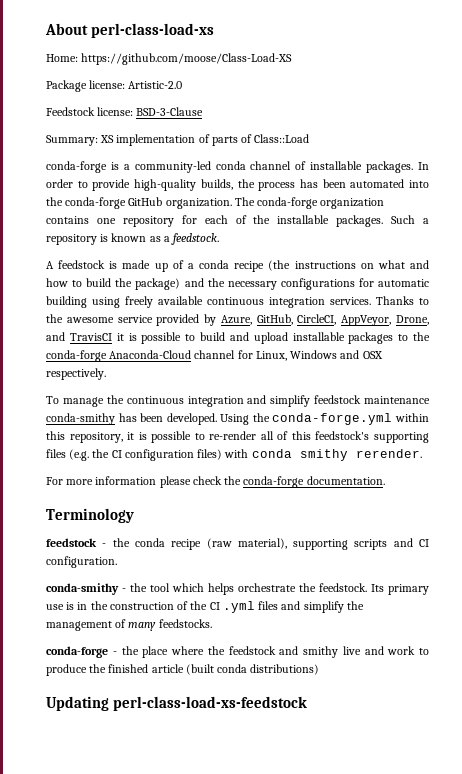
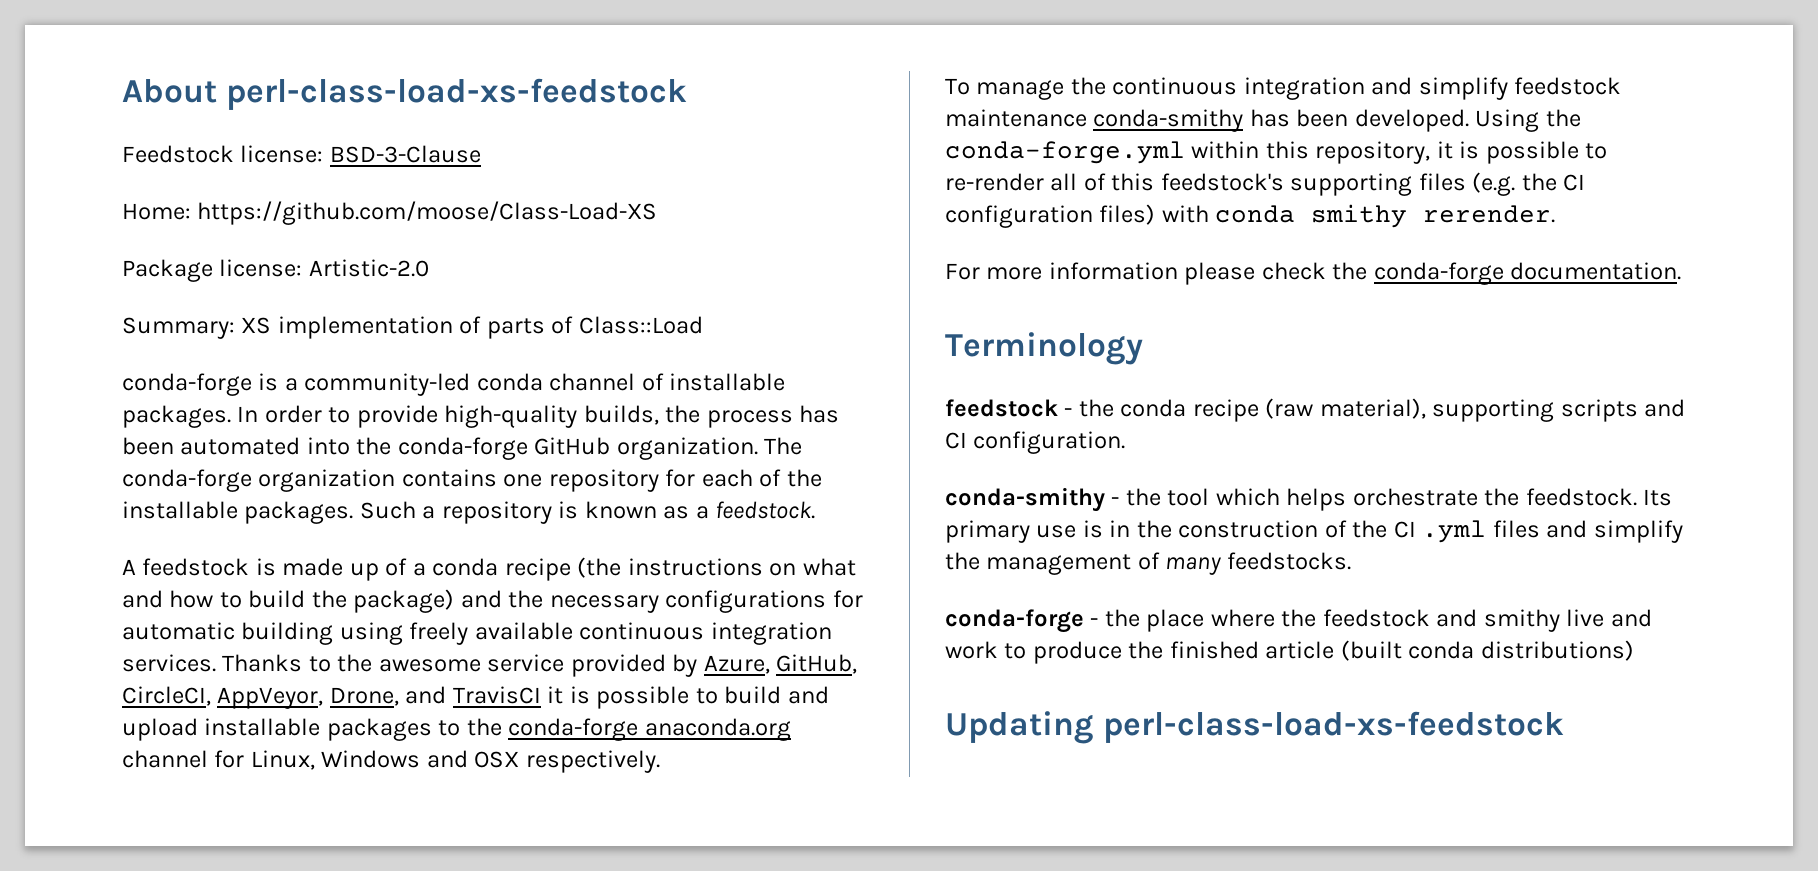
- About perl-class-load-xs
+ About perl-class-load-xs-feedstock
+ Feedstock license: BSD-3-Clause
- Feedstock license: BSD-3-Clause
- Thanks to the awesome service provided by Azure, GitHub, CircleCI, AppVeyor, Drone, and TravisCI it is possible to build and upload installable packages to the conda-forge Anaconda-Cloud channel for Linux, Windows and OSX respectively.
+ Thanks to the awesome service provided by Azure, GitHub, CircleCI, AppVeyor, Drone, and TravisCI it is possible to build and upload installable packages to the conda-forge anaconda.org channel for Linux, Windows and OSX respectively.

